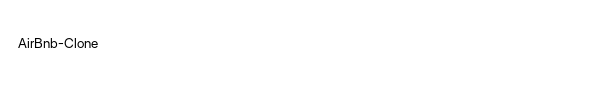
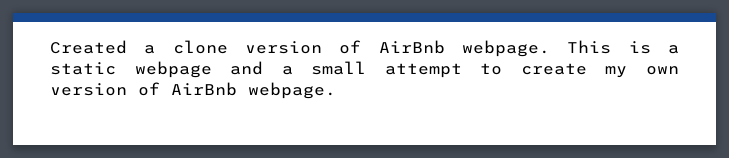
- AirBnb-Clone
+ Created a clone version of AirBnb webpage. This is a static webpage and a small attempt to create my own version of AirBnb webpage.

